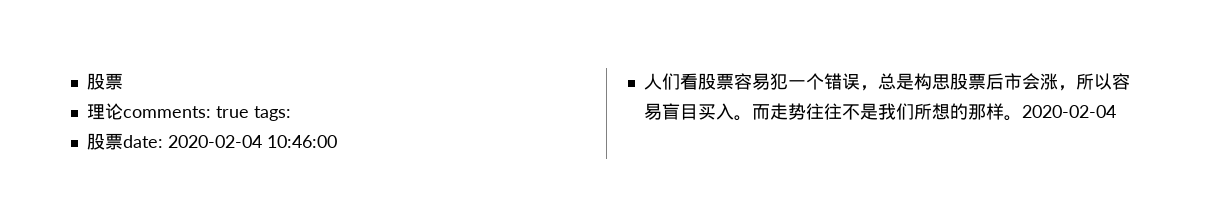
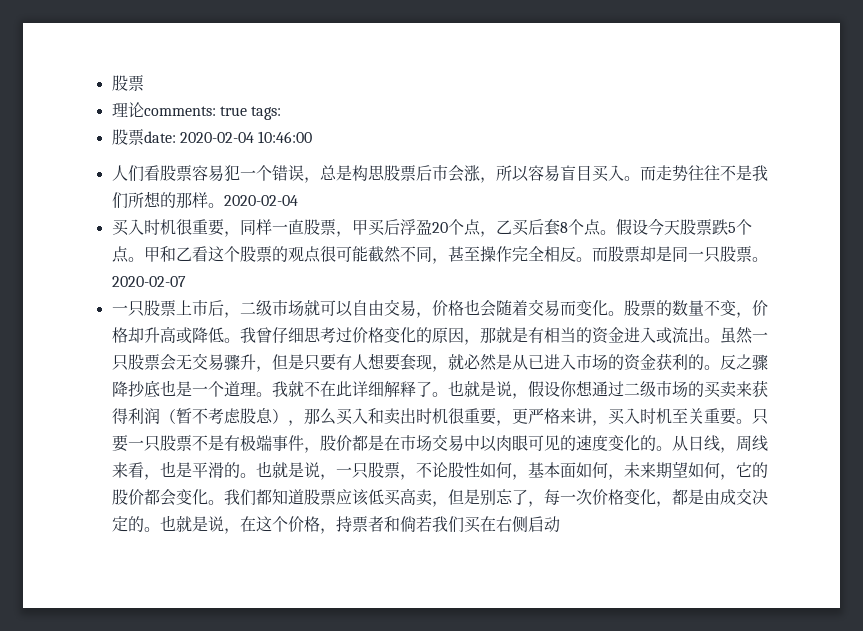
+ 买入时机很重要，同样一直股票，甲买后浮盈20个点，乙买后套8个点。假设今天股票跌5个点。甲和乙看这个股票的观点很可能截然不同，甚至操作完全相反。而股票却是同一只股票。2020-02-07
+ 一只股票上市后，二级市场就可以自由交易，价格也会随着交易而变化。股票的数量不变，价格却升高或降低。我曾仔细思考过价格变化的原因，那就是有相当的资金进入或流出。虽然一只股票会无交易骤升，但是只要有人想要套现，就必然是从已进入市场的资金获利的。反之骤降抄底也是一个道理。我就不在此详细解释了。也就是说，假设你想通过二级市场的买卖来获得利润（暂不考虑股息），那么买入和卖出时机很重要，更严格来讲，买入时机至关重要。只要一只股票不是有极端事件，股价都是在市场交易中以肉眼可见的速度变化的。从日线，周线来看，也是平滑的。也就是说，一只股票，不论股性如何，基本面如何，未来期望如何，它的股价都会变化。我们都知道股票应该低买高卖，但是别忘了，每一次价格变化，都是由成交决定的。也就是说，在这个价格，持票者和倘若我们买在右侧启动

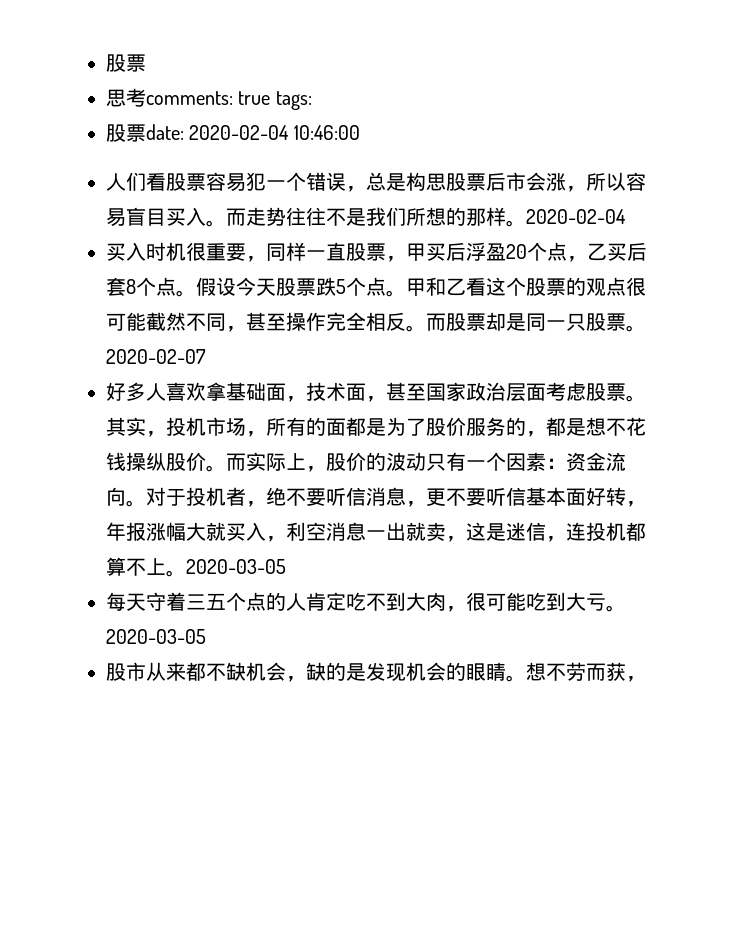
- 理论comments: true tags:
+ 思考comments: true tags:
- 一只股票上市后，二级市场就可以自由交易，价格也会随着交易而变化。股票的数量不变，价格却升高或降低。我曾仔细思考过价格变化的原因，那就是有相当的资金进入或流出。虽然一只股票会无交易骤升，但是只要有人想要套现，就必然是从已进入市场的资金获利的。反之骤降抄底也是一个道理。我就不在此详细解释了。也就是说，假设你想通过二级市场的买卖来获得利润（暂不考虑股息），那么买入和卖出时机很重要，更严格来讲，买入时机至关重要。只要一只股票不是有极端事件，股价都是在市场交易中以肉眼可见的速度变化的。从日线，周线来看，也是平滑的。也就是说，一只股票，不论股性如何，基本面如何，未来期望如何，它的股价都会变化。我们都知道股票应该低买高卖，但是别忘了，每一次价格变化，都是由成交决定的。也就是说，在这个价格，持票者和倘若我们买在右侧启动
+ 好多人喜欢拿基础面，技术面，甚至国家政治层面考虑股票。其实，投机市场，所有的面都是为了股价服务的，都是想不花钱操纵股价。而实际上，股价的波动只有一个因素：资金流向。对于投机者，绝不要听信消息，更不要听信基本面好转，年报涨幅大就买入，利空消息一出就卖，这是迷信，连投机都算不上。2020-03-05
+ 每天守着三五个点的人肯定吃不到大肉，很可能吃到大亏。2020-03-05
+ 股市从来都不缺机会，缺的是发现机会的眼睛。想不劳而获，

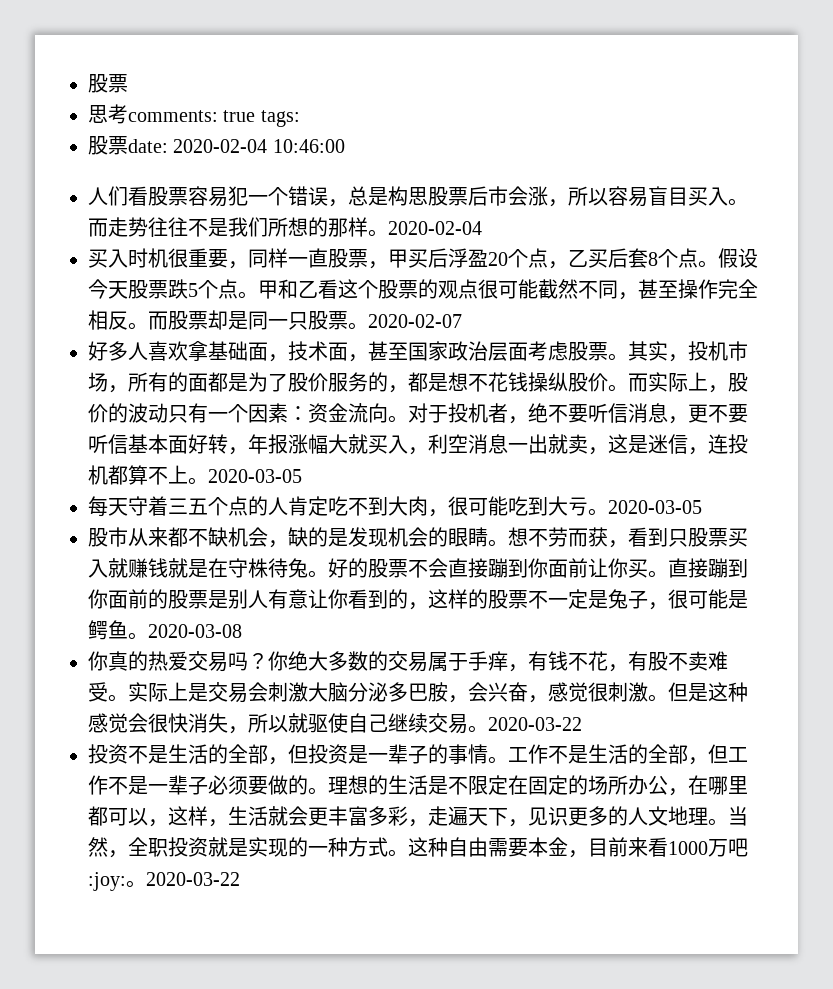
- 想不劳而获，
+ 想不劳而获，看到只股票买入就赚钱就是在守株待兔。好的股票不会直接蹦到你面前让你买。直接蹦到你面前的股票是别人有意让你看到的，这样的股票不一定是兔子，很可能是鳄鱼。2020-03-08
+ 你真的热爱交易吗？你绝大多数的交易属于手痒，有钱不花，有股不卖难受。实际上是交易会刺激大脑分泌多巴胺，会兴奋，感觉很刺激。但是这种感觉会很快消失，所以就驱使自己继续交易。2020-03-22
+ 投资不是生活的全部，但投资是一辈子的事情。工作不是生活的全部，但工作不是一辈子必须要做的。理想的生活是不限定在固定的场所办公，在哪里都可以，这样，生活就会更丰富多彩，走遍天下，见识更多的人文地理。当然，全职投资就是实现的一种方式。这种自由需要本金，目前来看1000万吧:joy:。2020-03-22

